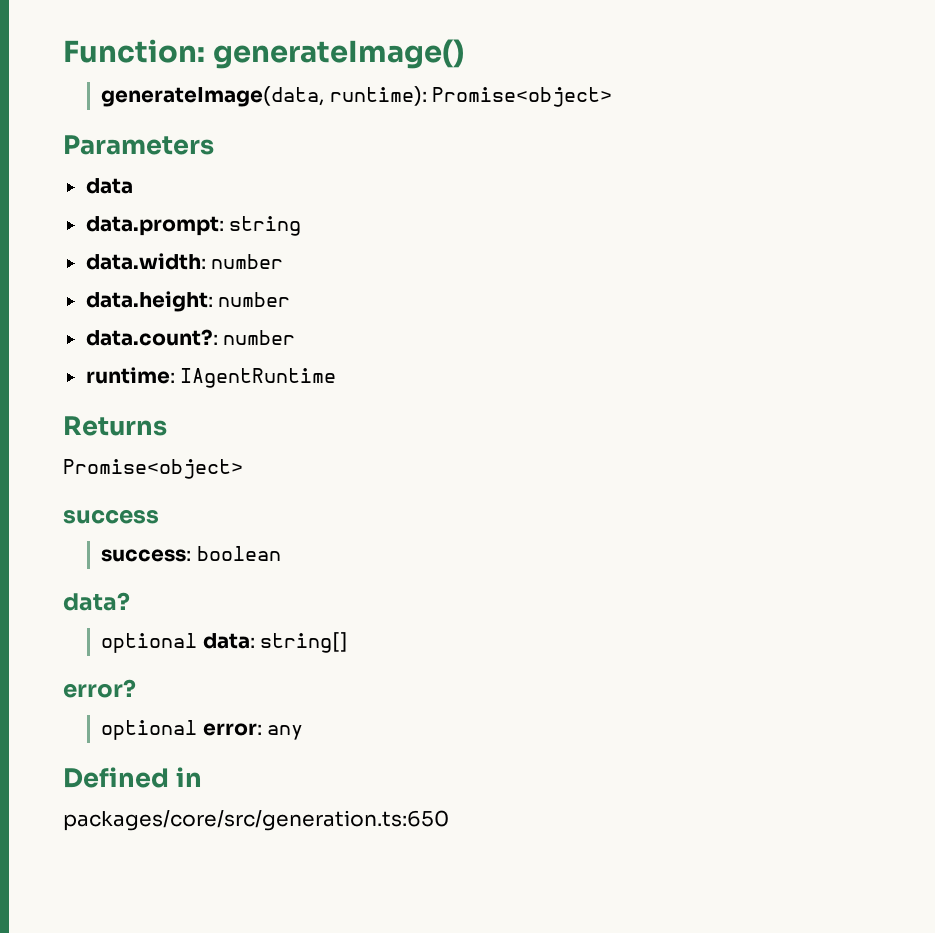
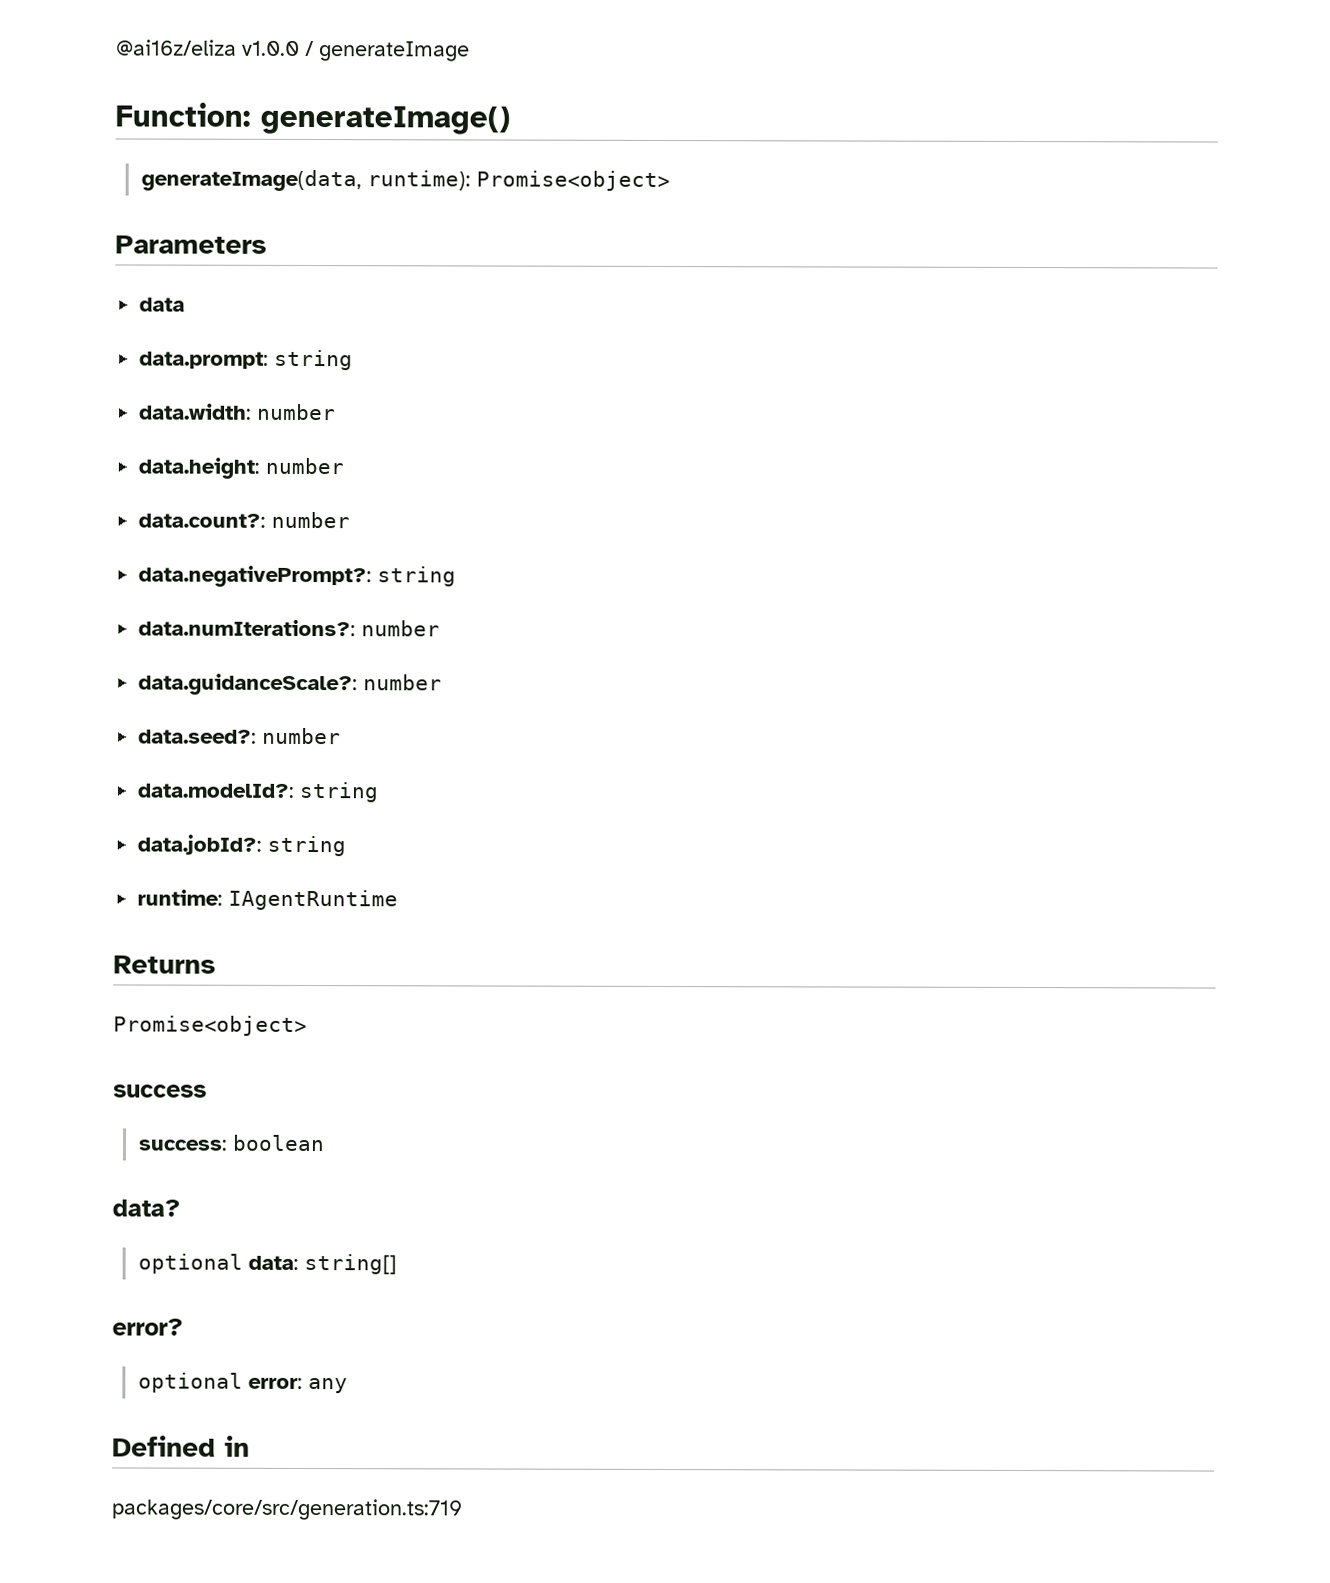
+ @ai16z/eliza v1.0.0 / generateImage
+ data.negativePrompt?: string
+ data.numIterations?: number
+ data.guidanceScale?: number
+ data.seed?: number
+ data.modelId?: string
+ data.jobId?: string
- packages/core/src/generation.ts:650
+ packages/core/src/generation.ts:719

